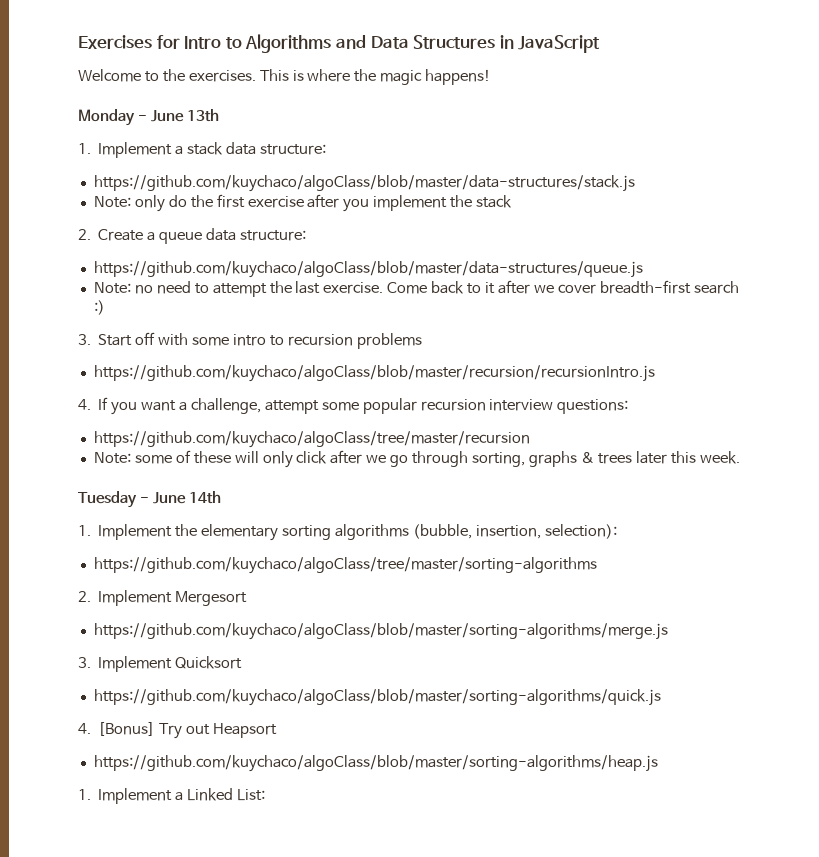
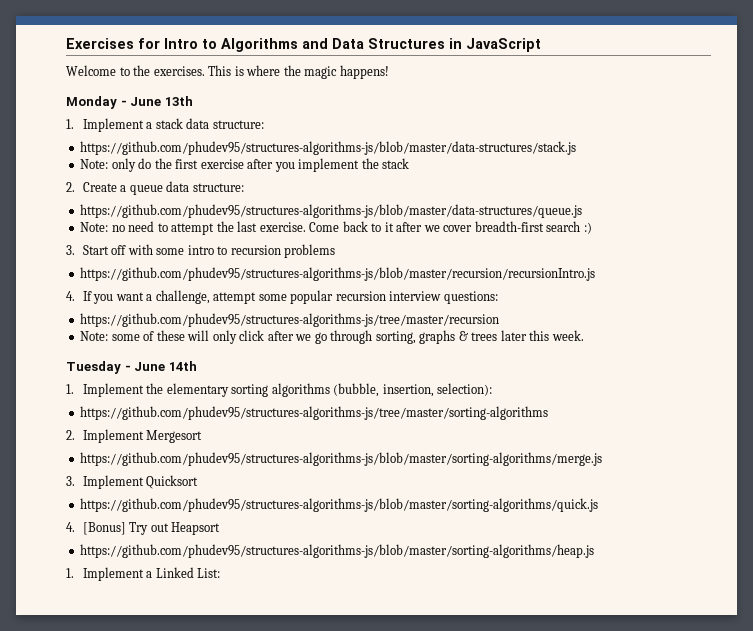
- https://github.com/kuychaco/algoClass/blob/master/data-structures/stack.js
+ https://github.com/phudev95/structures-algorithms-js/blob/master/data-structures/stack.js
- https://github.com/kuychaco/algoClass/blob/master/data-structures/queue.js
+ https://github.com/phudev95/structures-algorithms-js/blob/master/data-structures/queue.js
- https://github.com/kuychaco/algoClass/blob/master/recursion/recursionIntro.js
+ https://github.com/phudev95/structures-algorithms-js/blob/master/recursion/recursionIntro.js
- https://github.com/kuychaco/algoClass/tree/master/recursion
+ https://github.com/phudev95/structures-algorithms-js/tree/master/recursion
- https://github.com/kuychaco/algoClass/tree/master/sorting-algorithms
+ https://github.com/phudev95/structures-algorithms-js/tree/master/sorting-algorithms
- https://github.com/kuychaco/algoClass/blob/master/sorting-algorithms/merge.js
+ https://github.com/phudev95/structures-algorithms-js/blob/master/sorting-algorithms/merge.js
- https://github.com/kuychaco/algoClass/blob/master/sorting-algorithms/quick.js
+ https://github.com/phudev95/structures-algorithms-js/blob/master/sorting-algorithms/quick.js
- https://github.com/kuychaco/algoClass/blob/master/sorting-algorithms/heap.js
+ https://github.com/phudev95/structures-algorithms-js/blob/master/sorting-algorithms/heap.js

